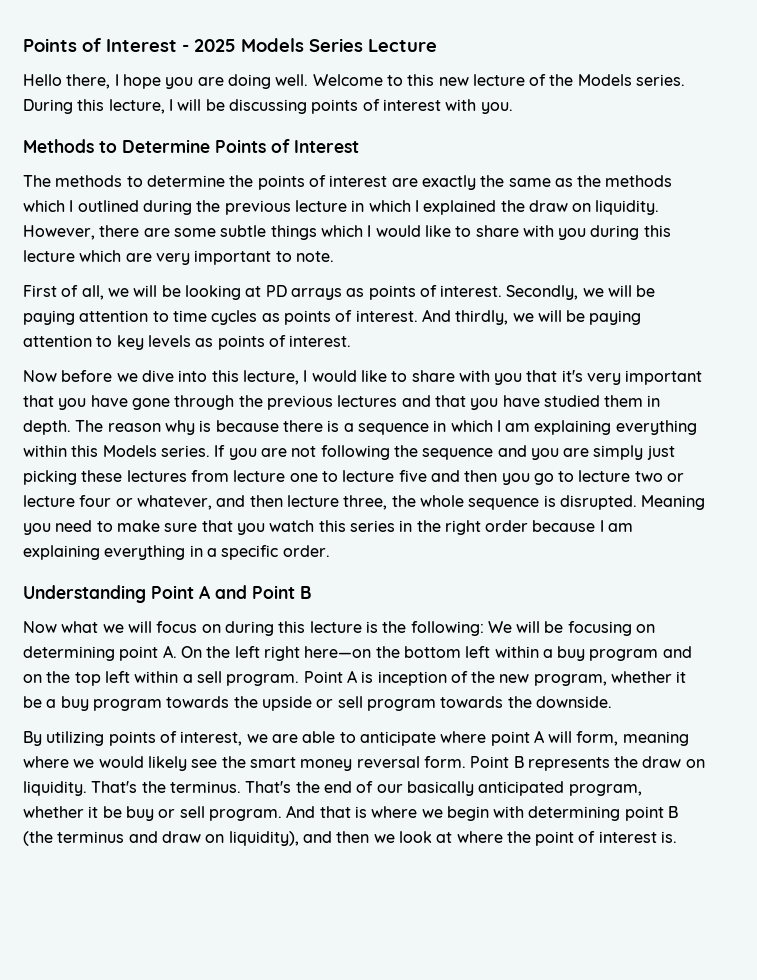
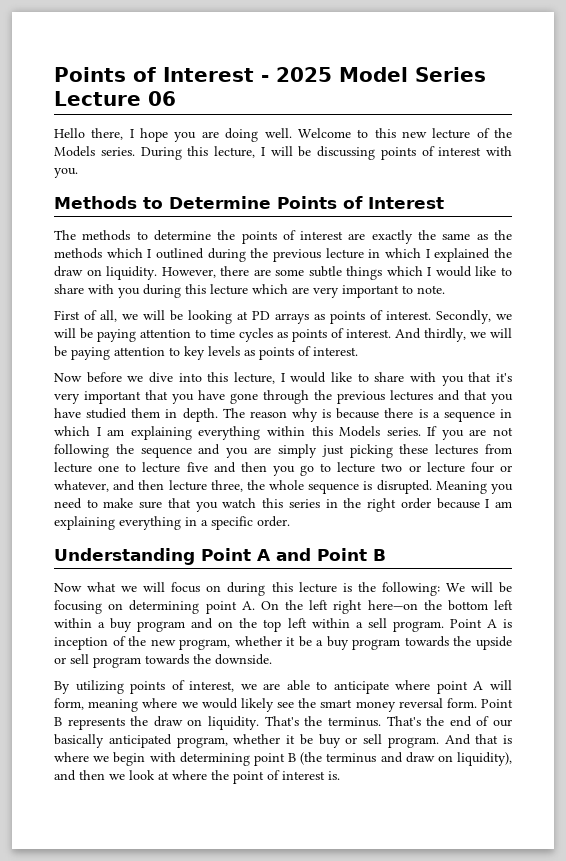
- Points of Interest - 2025 Models Series Lecture
+ Points of Interest - 2025 Model Series Lecture 06

